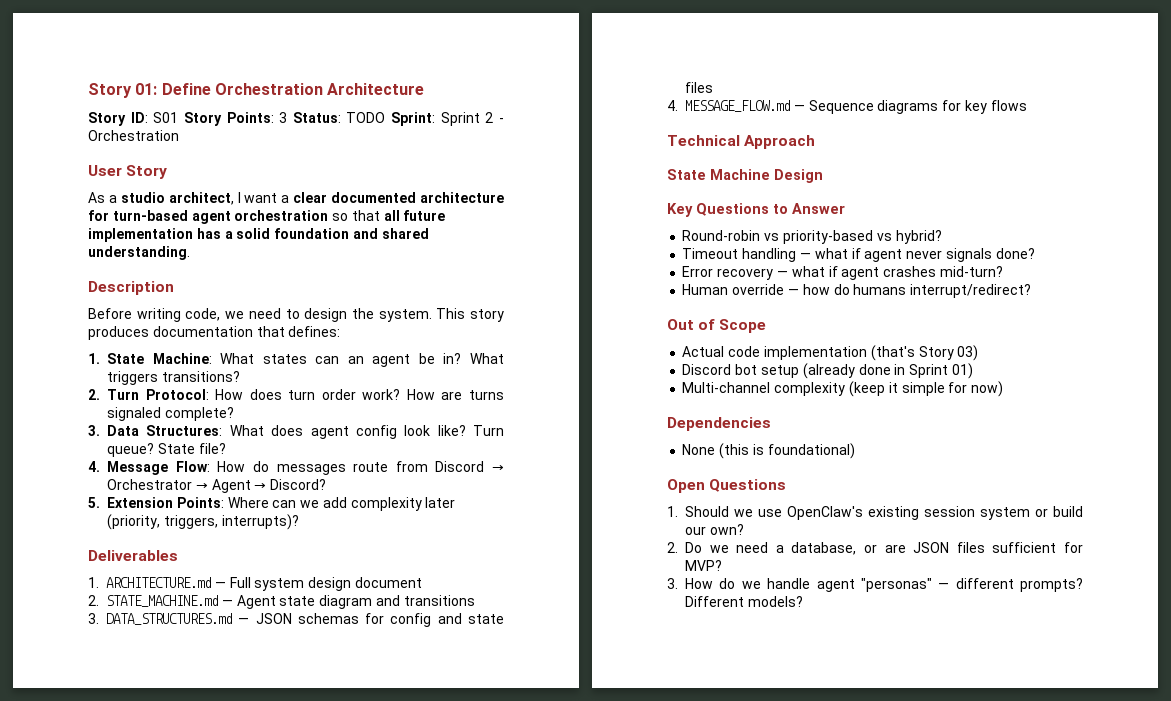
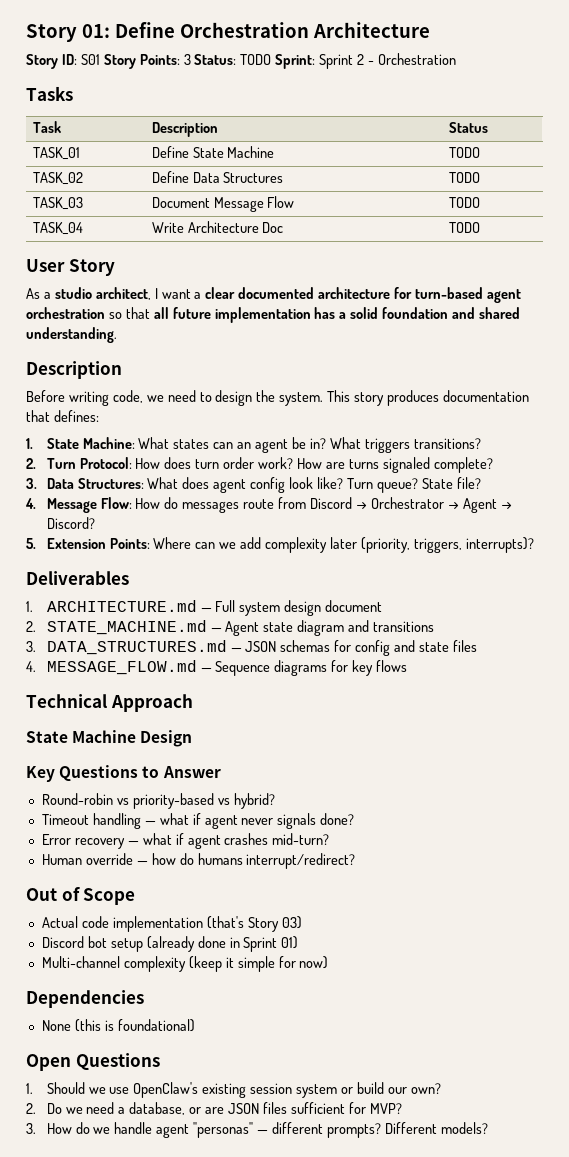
+ Tasks
+ Task | Description | Status
+ TASK_01 | Define State Machine | TODO
+ TASK_02 | Define Data Structures | TODO
+ TASK_03 | Document Message Flow | TODO
+ TASK_04 | Write Architecture Doc | TODO

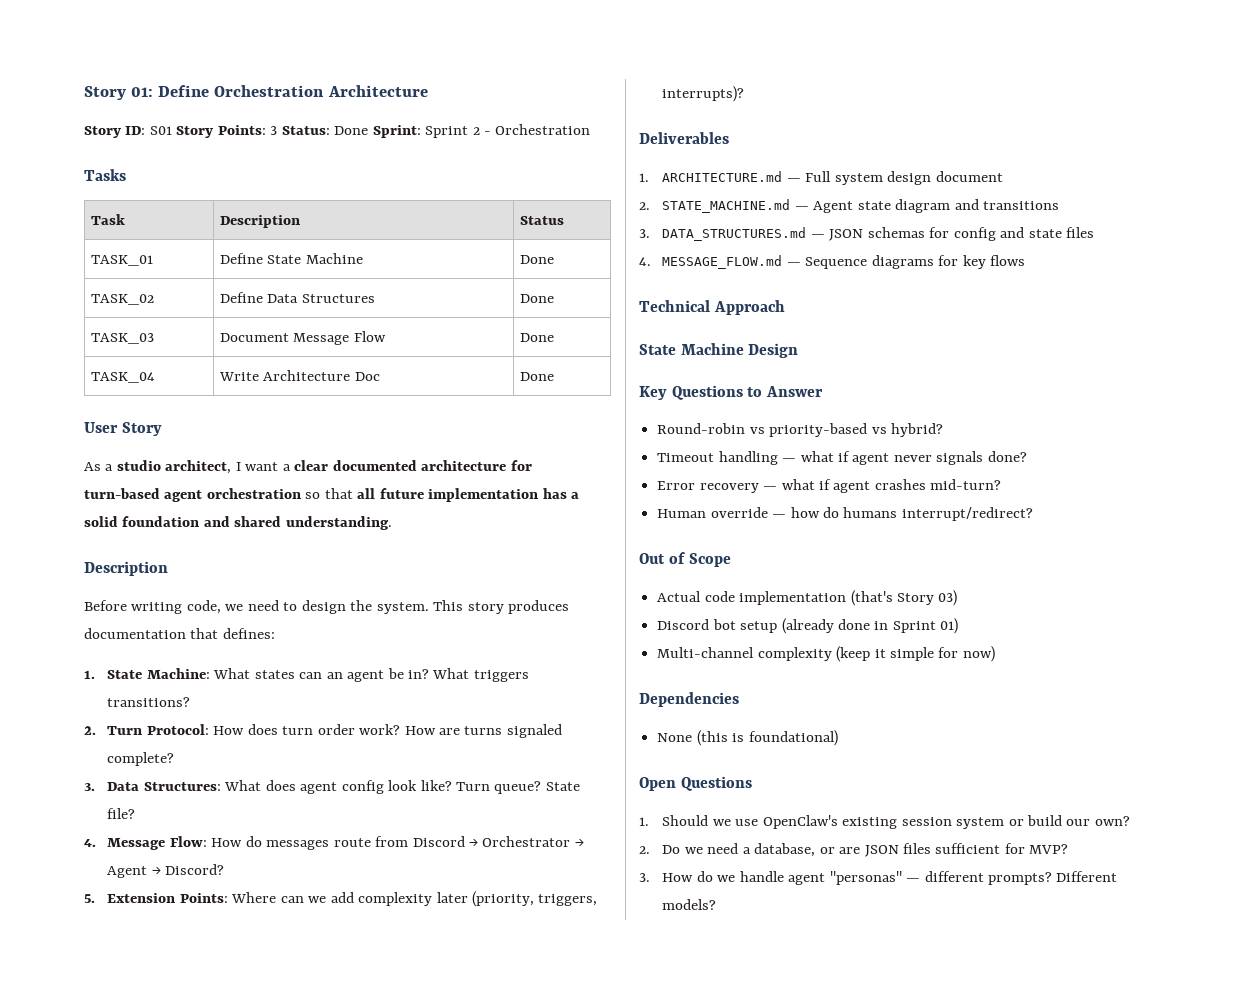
- Story ID: S01 Story Points: 3 Status: TODO Sprint: Sprint 2 - Orchestration
+ Story ID: S01 Story Points: 3 Status: Done Sprint: Sprint 2 - Orchestration
- TASK_01 | Define State Machine | TODO
+ TASK_01 | Define State Machine | Done
- TASK_02 | Define Data Structures | TODO
+ TASK_02 | Define Data Structures | Done
- TASK_03 | Document Message Flow | TODO
+ TASK_03 | Document Message Flow | Done
- TASK_04 | Write Architecture Doc | TODO
+ TASK_04 | Write Architecture Doc | Done

